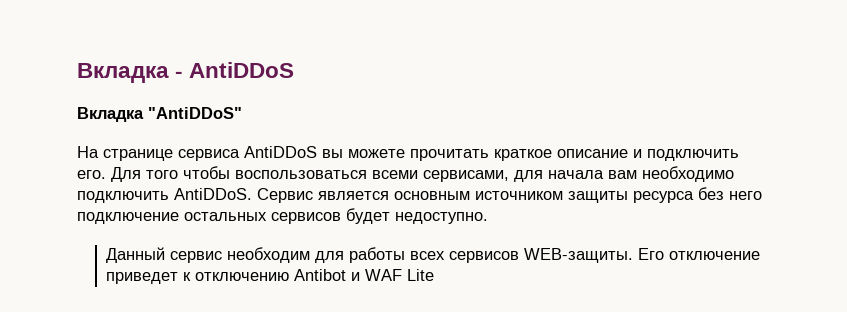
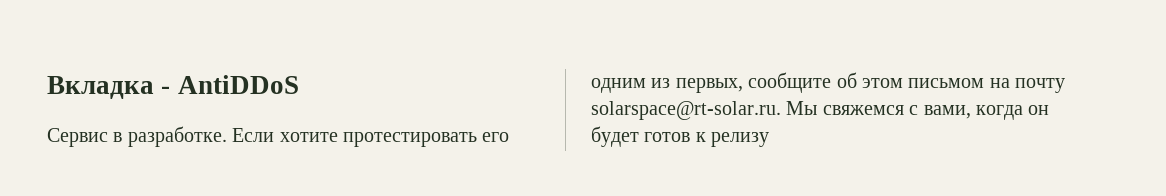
- Вкладка "AntiDDoS"
- На странице сервиса AntiDDoS вы можете прочитать краткое описание и подключить его. Для того чтобы воспользоваться всеми сервисами, для начала вам необходимо подключить AntiDDoS. Сервис является основным источником защиты ресурса без него подключение остальных сервисов будет недоступно.
- Данный сервис необходим для работы всех сервисов WEB-защиты. Его отключение приведет к отключению Antibot и WAF Lite
+ Сервис в разработке. Если хотите протестировать его одним из первых, сообщите об этом письмом на почту solarspace@rt-solar.ru. Мы свяжемся с вами, когда он будет готов к релизу

